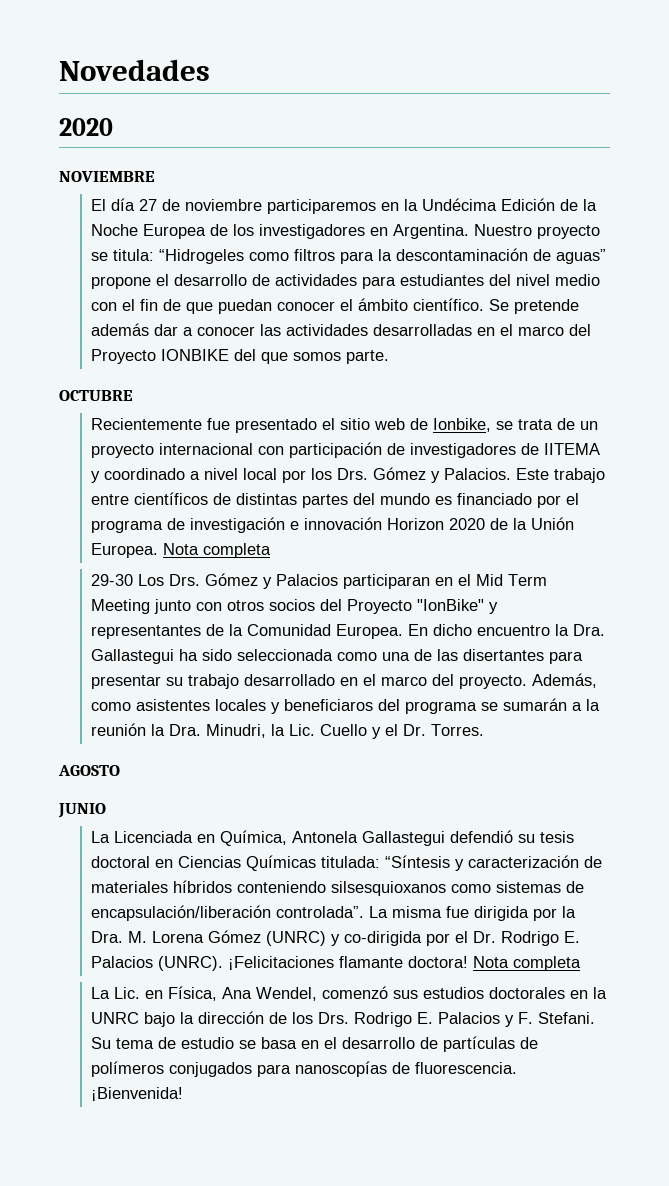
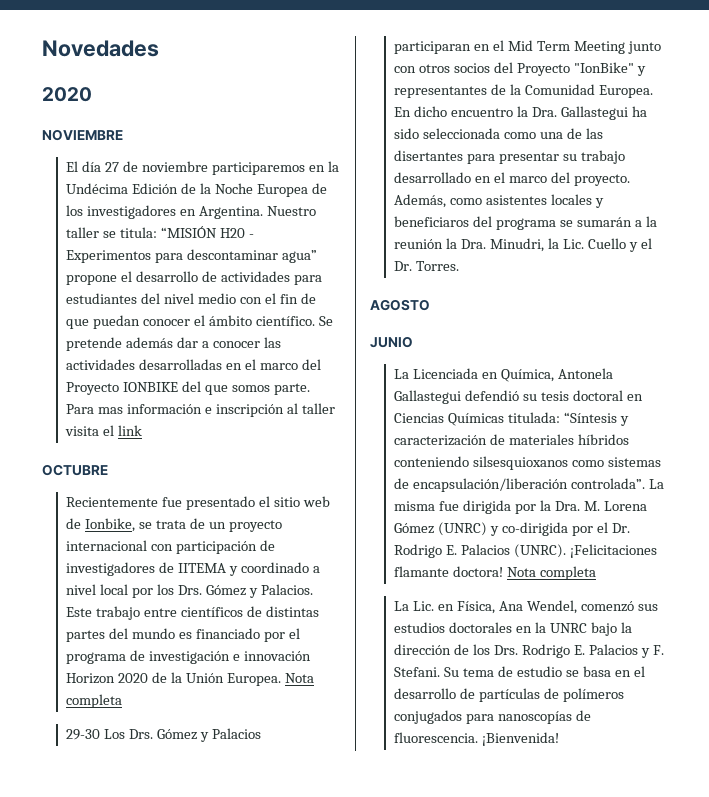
- Nuestro proyecto se titula: “Hidrogeles como filtros para la descontaminación de aguas” propone el desarrollo de actividades para estudiantes del nivel medio con el fin de que puedan conocer el ámbito científico.
+ Nuestro taller se titula: “MISIÓN H20 - Experimentos para descontaminar agua” propone el desarrollo de actividades para estudiantes del nivel medio con el fin de que puedan conocer el ámbito científico.
+ Para mas información e inscripción al taller visita el link

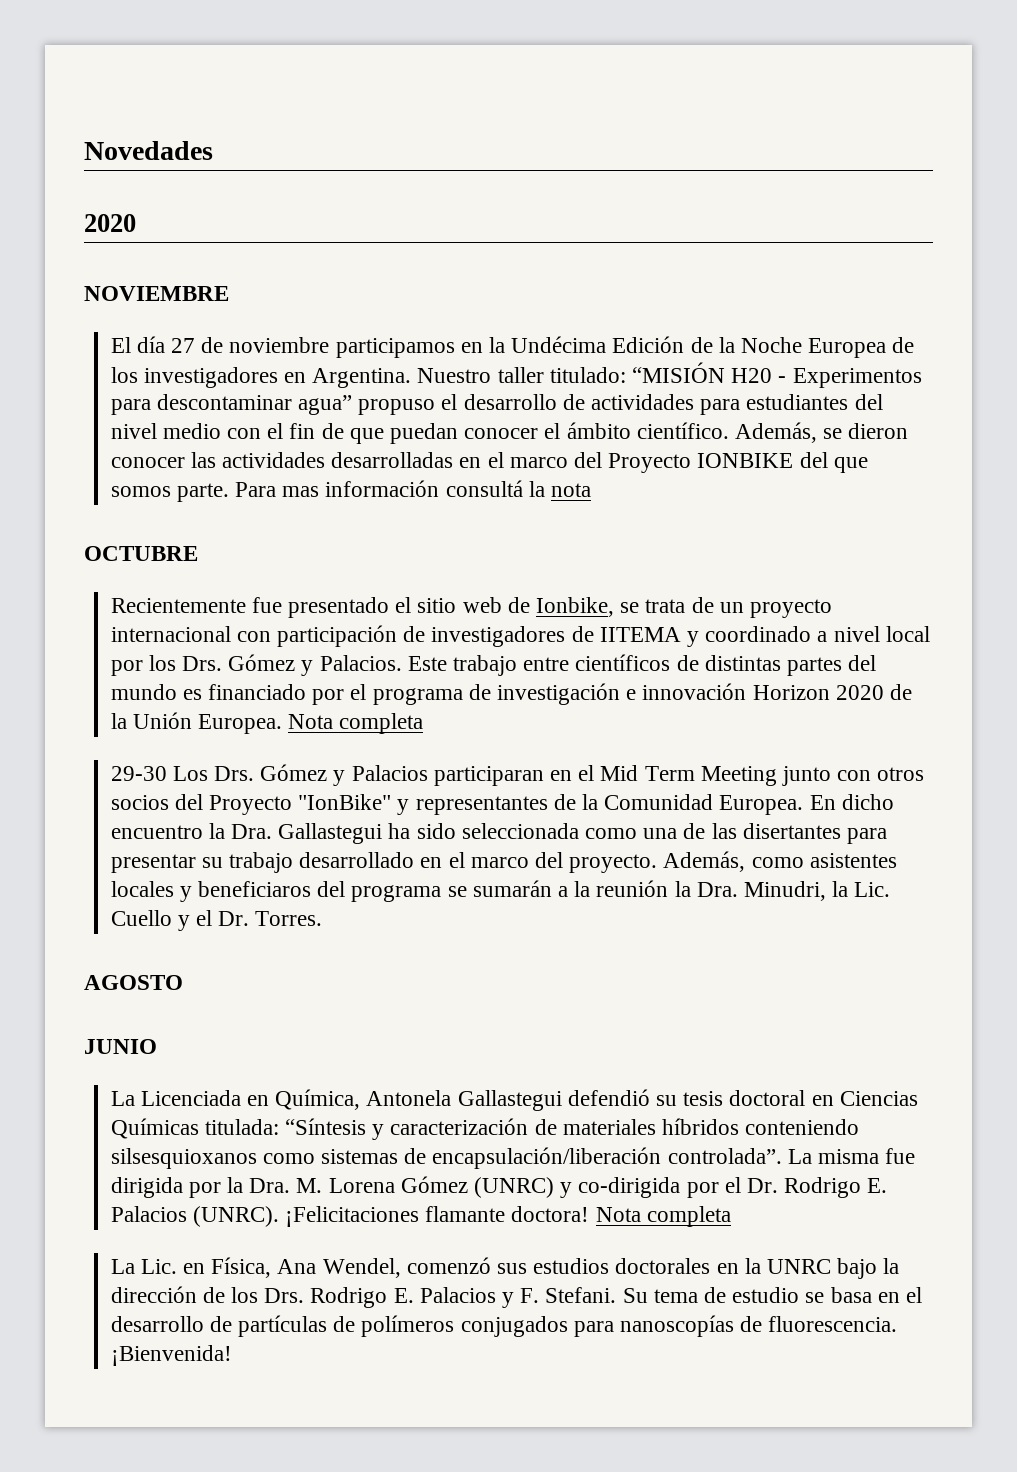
- El día 27 de noviembre participaremos en la Undécima Edición de la Noche Europea de los investigadores en Argentina.
+ El día 27 de noviembre participamos en la Undécima Edición de la Noche Europea de los investigadores en Argentina.
- Nuestro taller se titula: “MISIÓN H20 - Experimentos para descontaminar agua” propone el desarrollo de actividades para estudiantes del nivel medio con el fin de que puedan conocer el ámbito científico.
+ Nuestro taller titulado: “MISIÓN H20 - Experimentos para descontaminar agua” propuso el desarrollo de actividades para estudiantes del nivel medio con el fin de que puedan conocer el ámbito científico.
- Se pretende además dar a conocer las actividades desarrolladas en el marco del Proyecto IONBIKE del que somos parte.
+ Además, se dieron conocer las actividades desarrolladas en el marco del Proyecto IONBIKE del que somos parte.
- Para mas información e inscripción al taller visita el link
+ Para mas información consultá la nota

